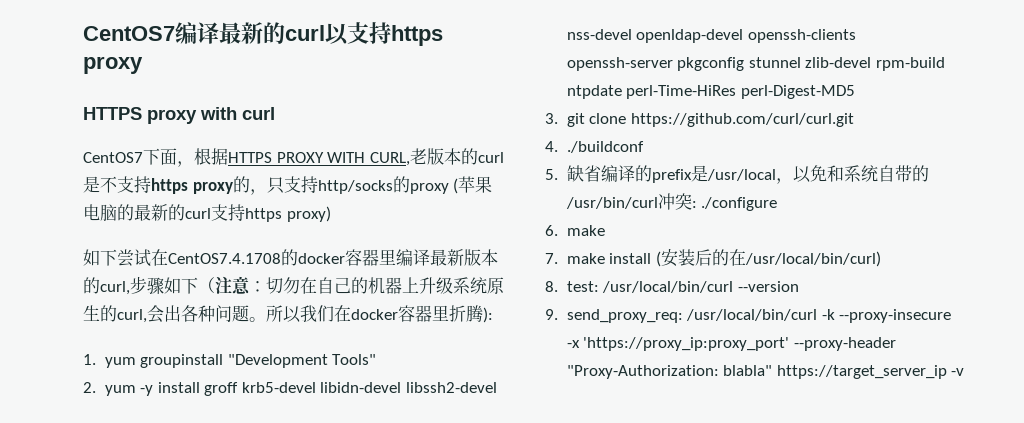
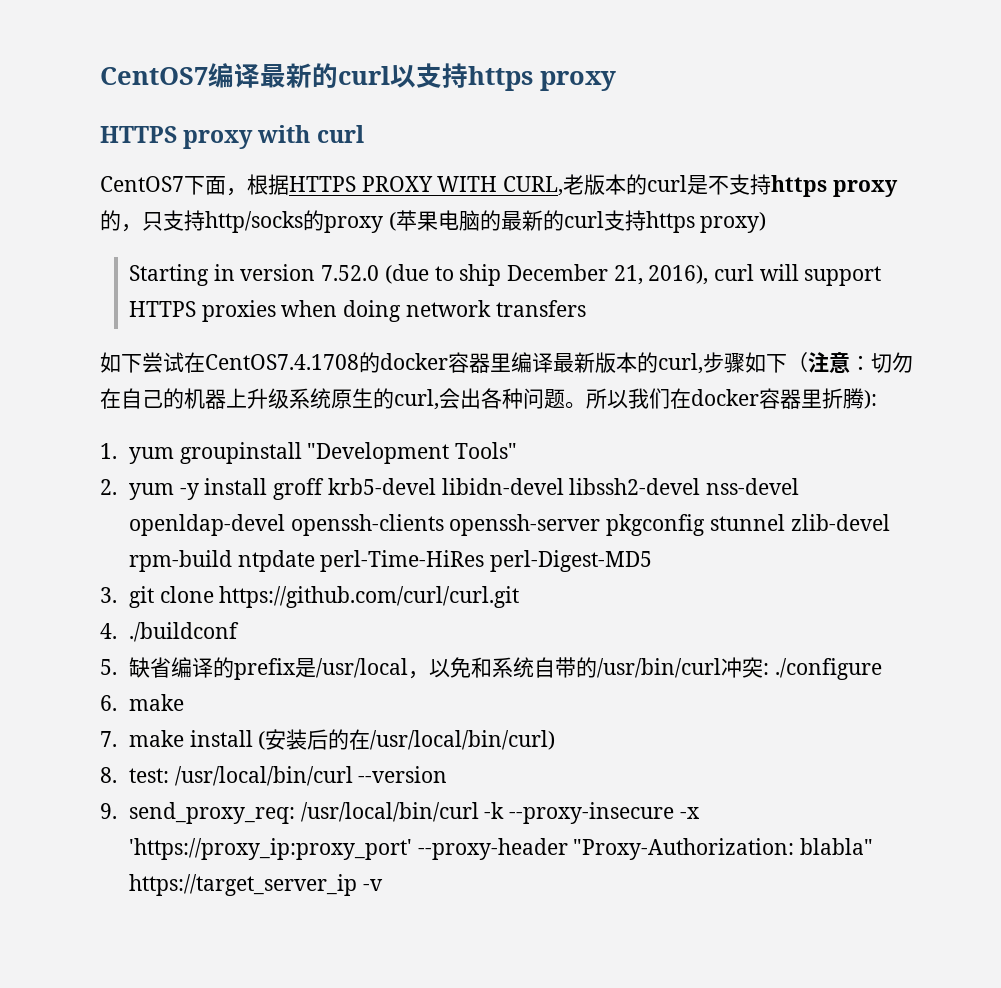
+ Starting in version 7.52.0 (due to ship December 21, 2016), curl will support HTTPS proxies when doing network transfers

